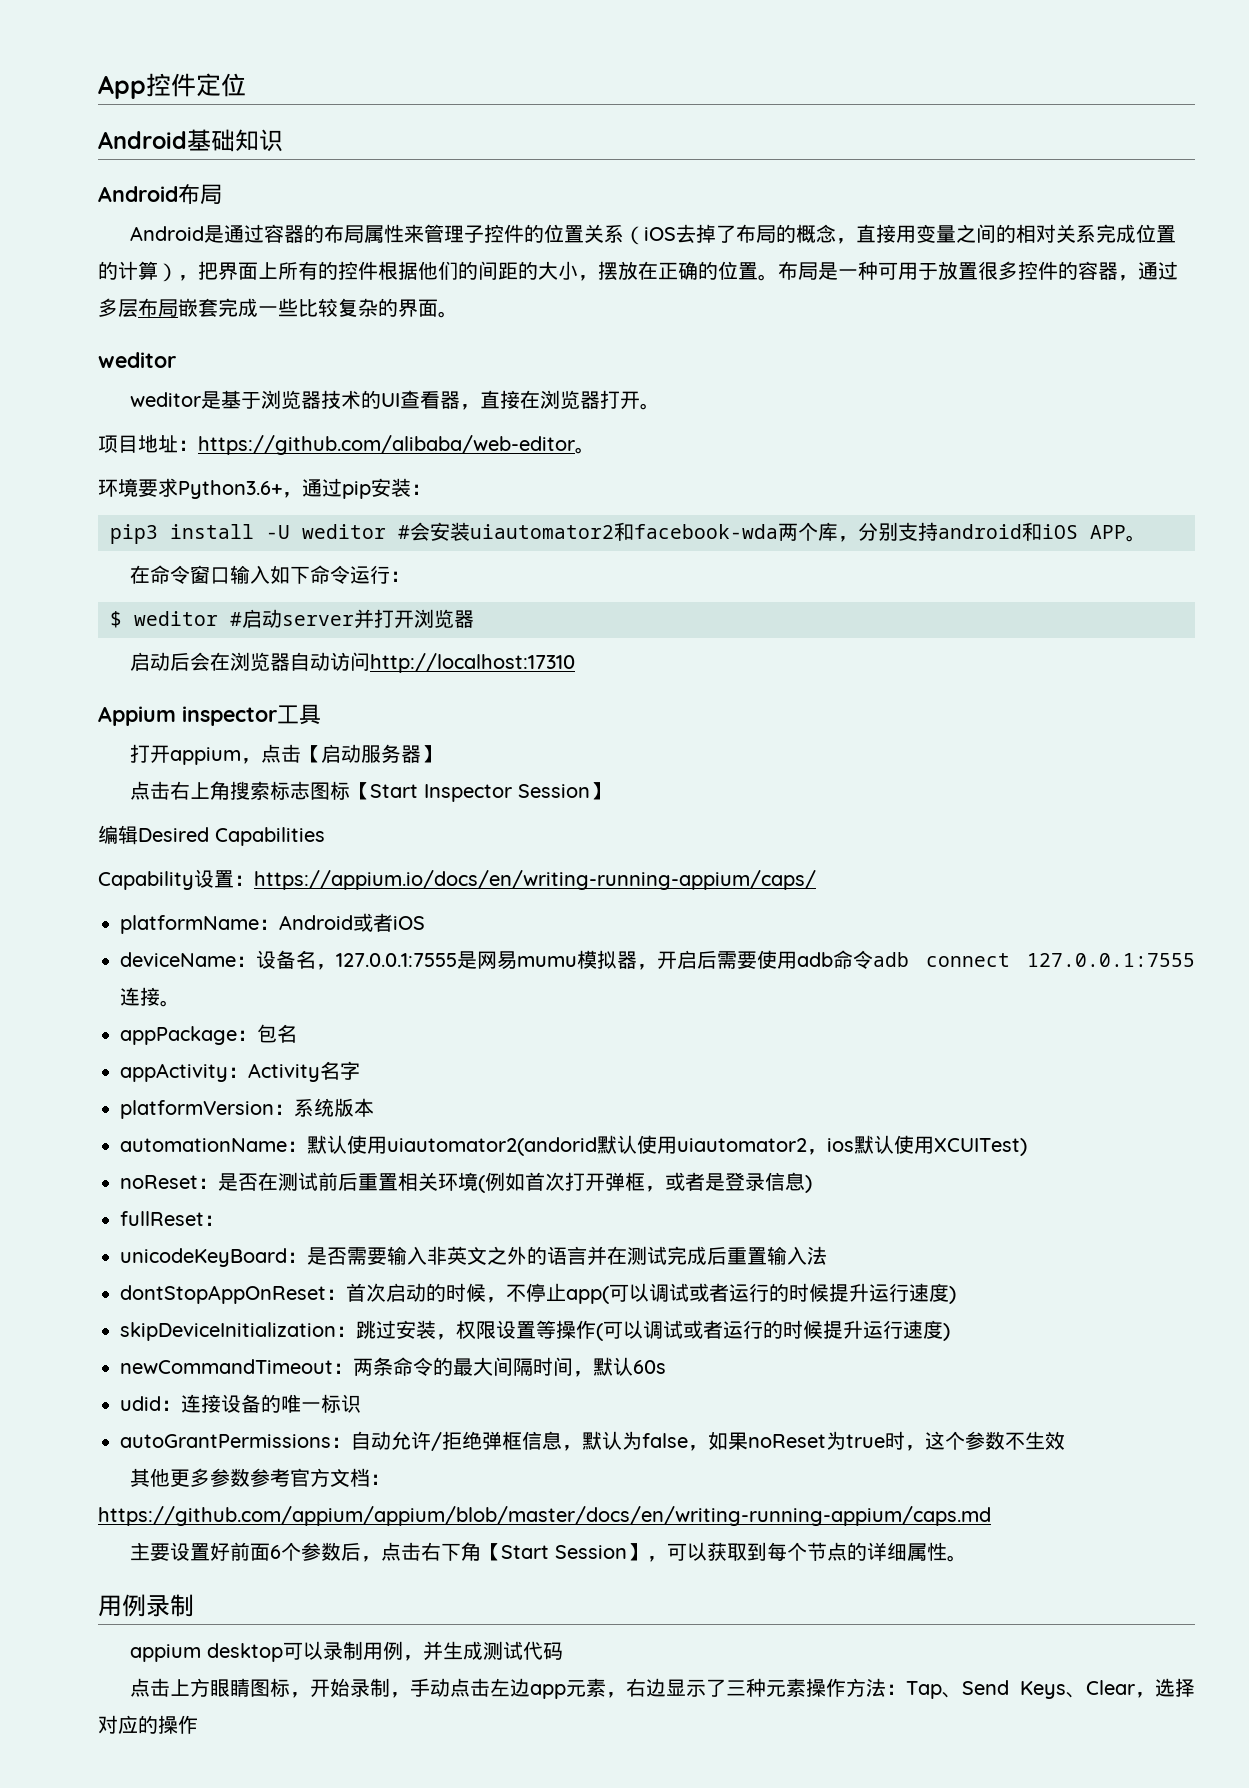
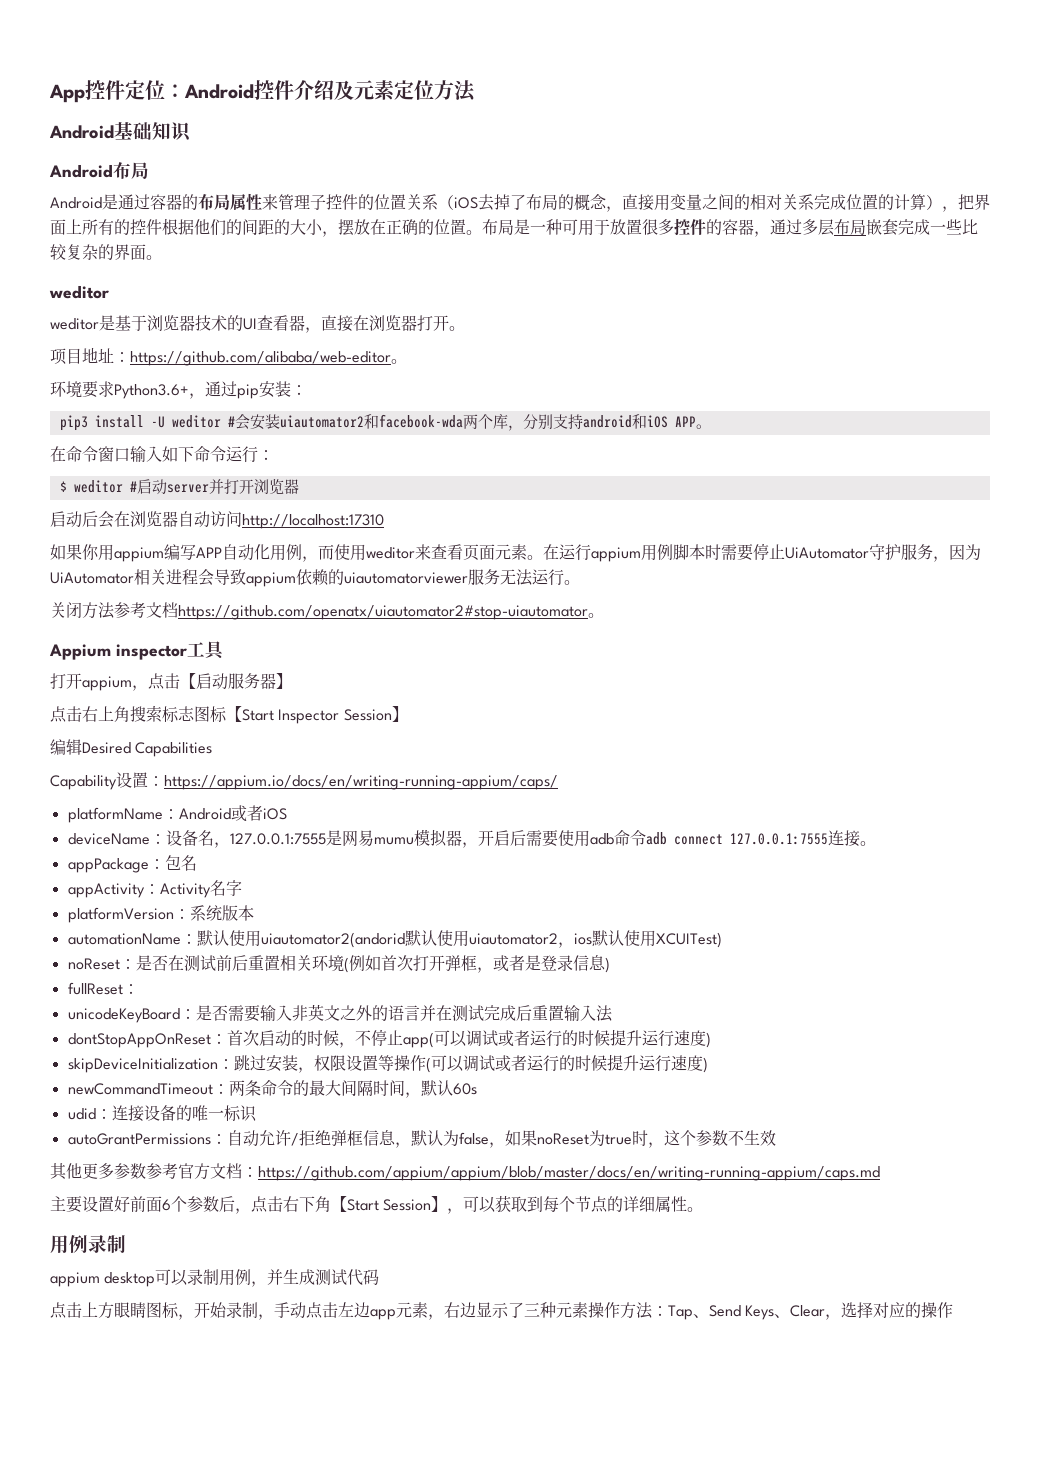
- App控件定位
+ App控件定位：Android控件介绍及元素定位方法
+ 如果你用appium编写APP自动化用例，而使用weditor来查看页面元素。在运行appium用例脚本时需要停止UiAutomator守护服务，因为UiAutomator相关进程会导致appium依赖的uiautomatorviewer服务无法运行。
+ 关闭方法参考文档https://github.com/openatx/uiautomator2#stop-uiautomator。

